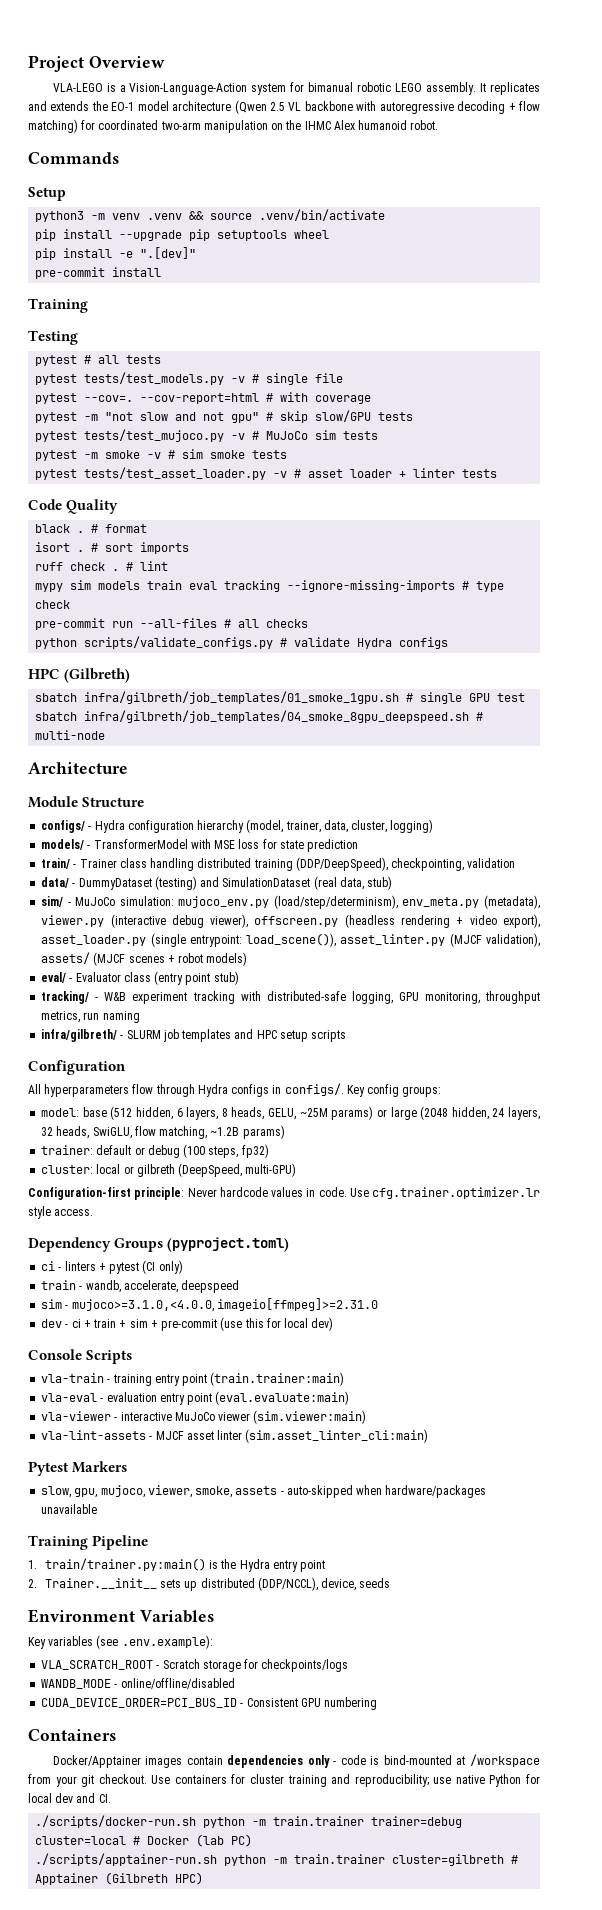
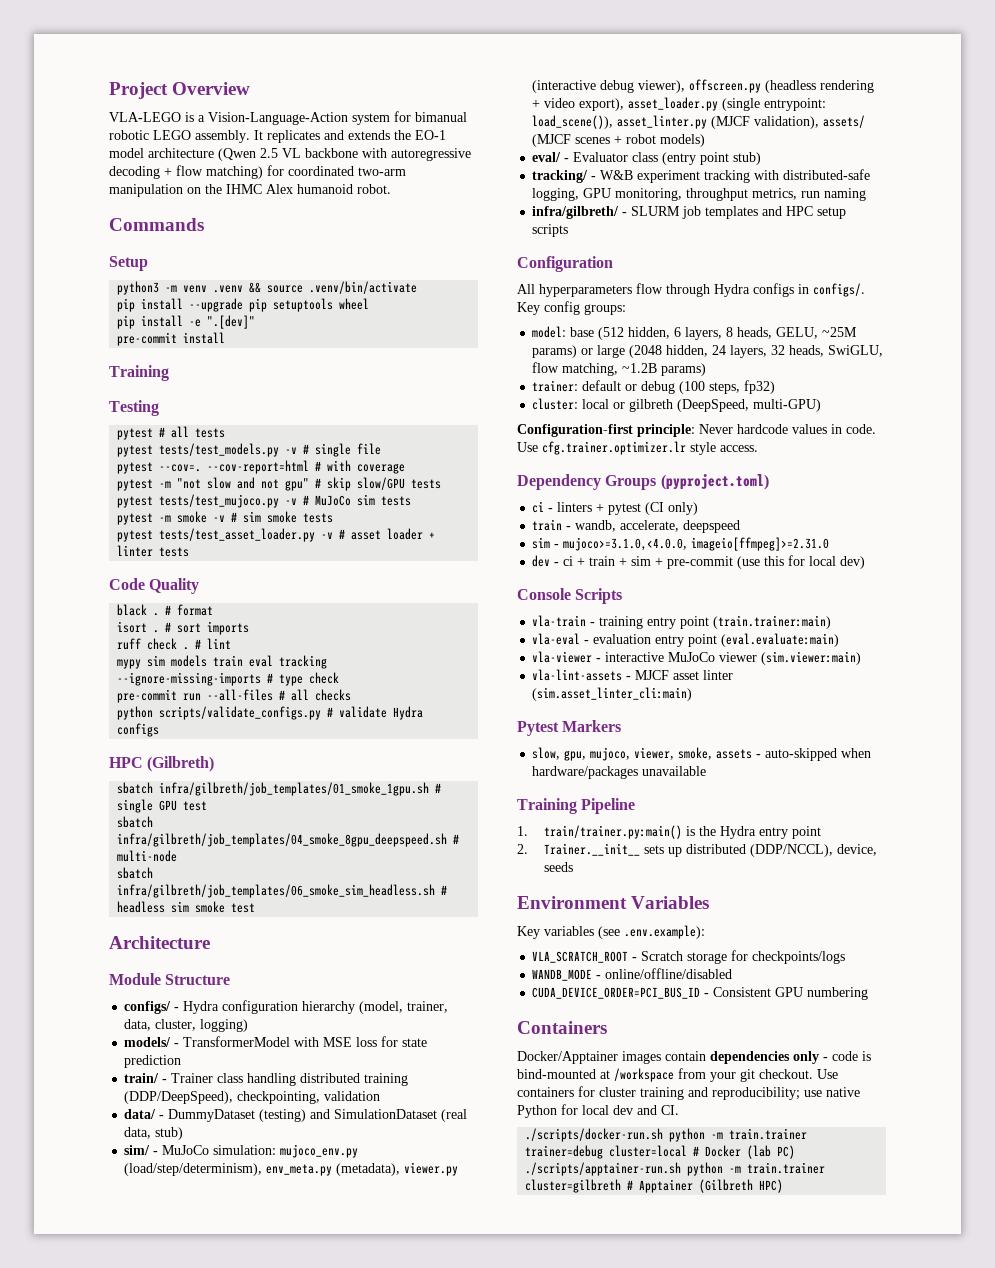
+ sbatch infra/gilbreth/job_templates/06_smoke_sim_headless.sh # headless sim smoke test

